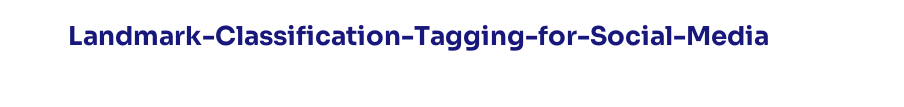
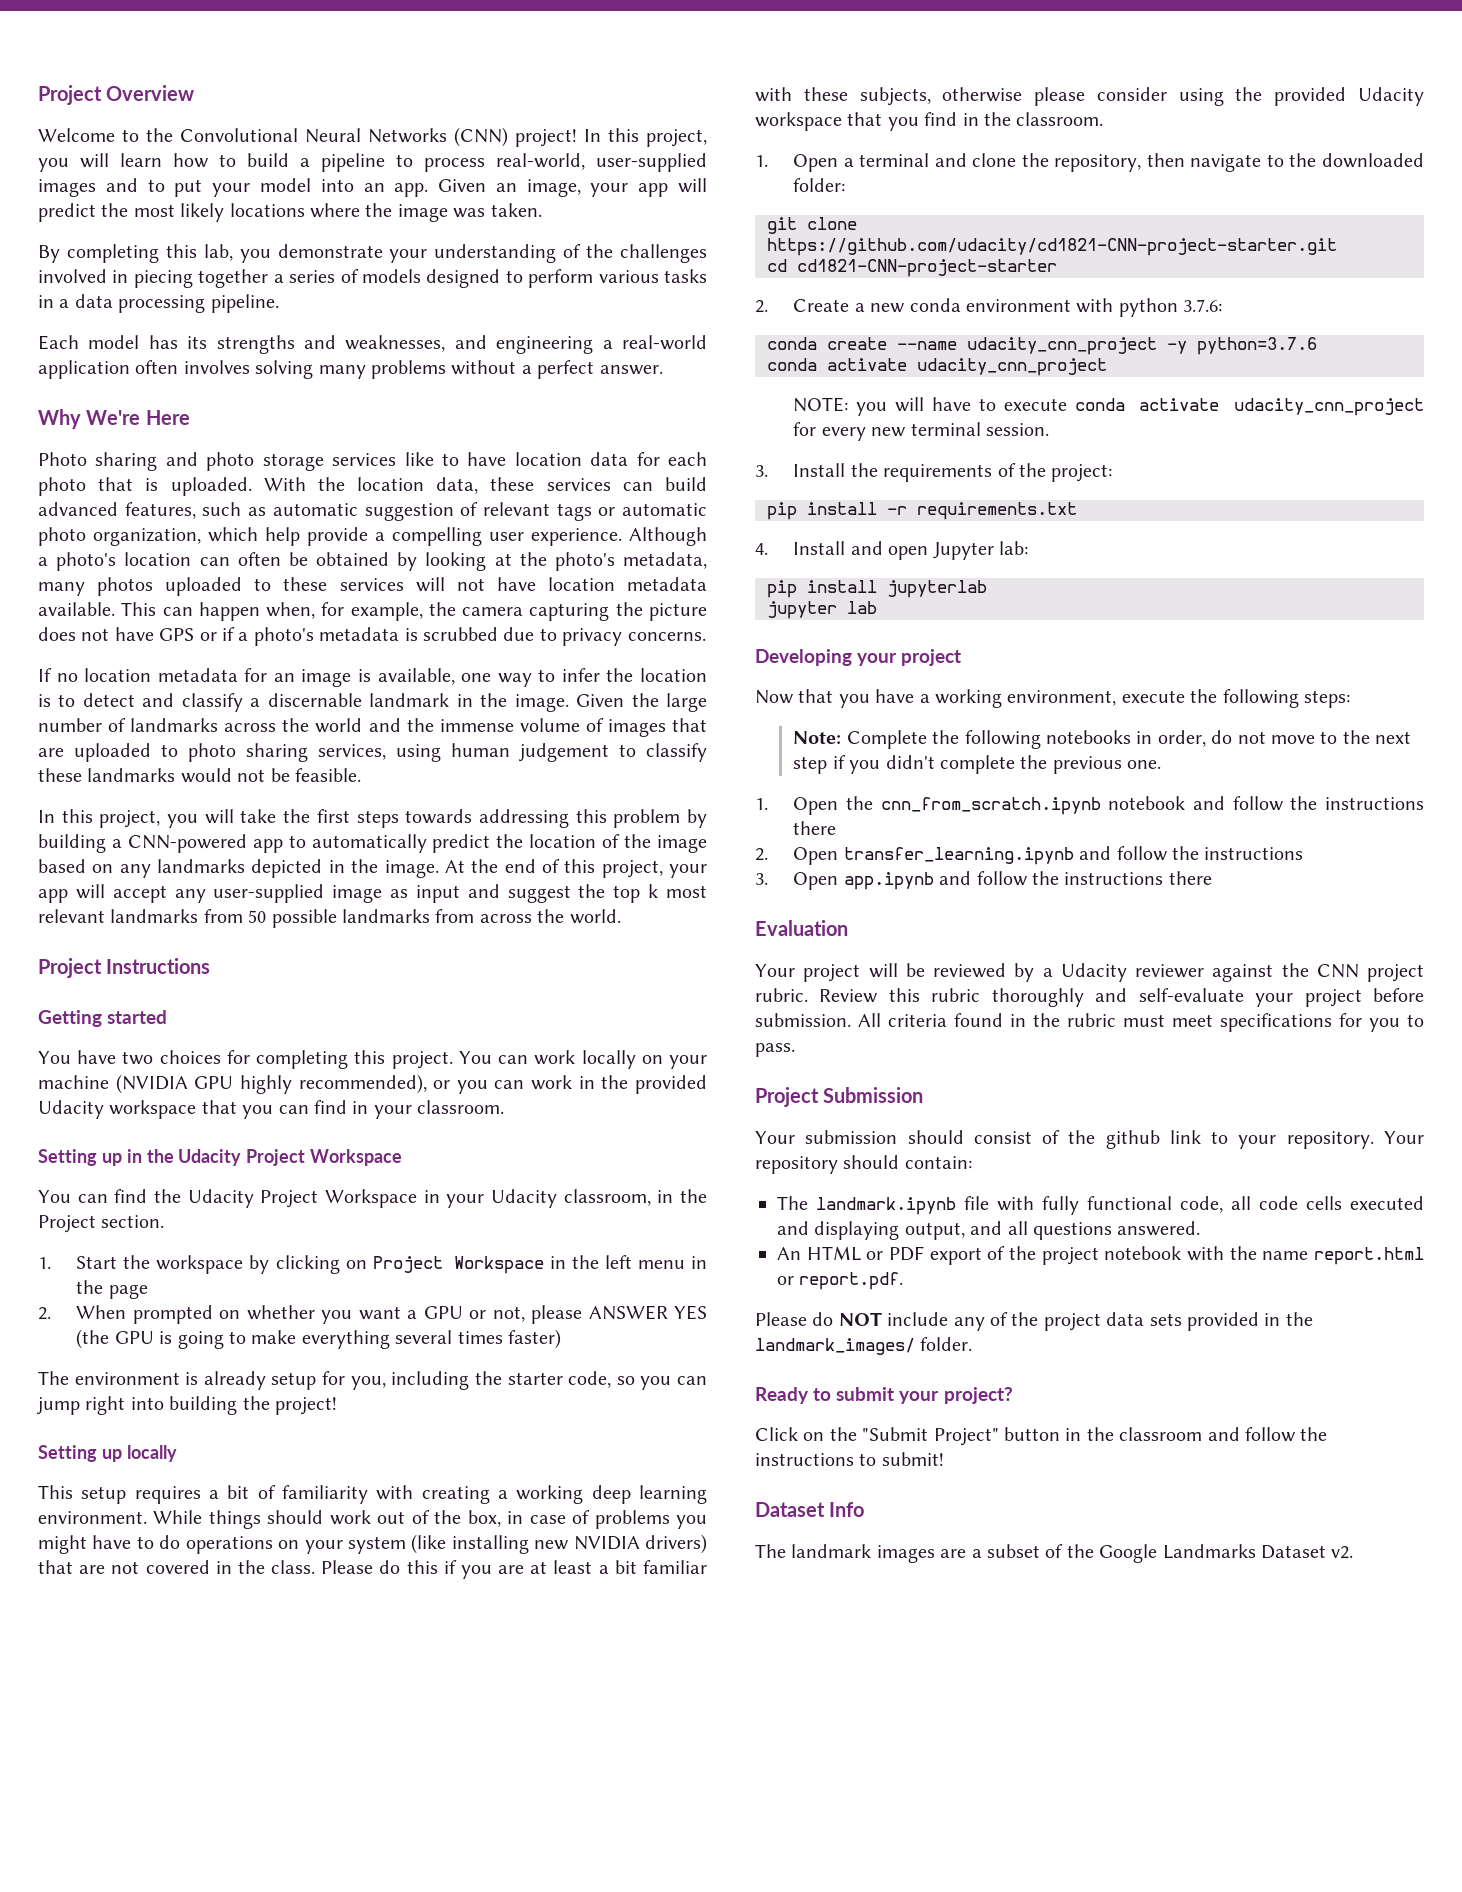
- Landmark-Classification-Tagging-for-Social-Media
+ Project Overview
+ Welcome to the Convolutional Neural Networks (CNN) project! In this project, you will learn how to build a pipeline to process real-world, user-supplied images and to put your model into an app. Given an image, your app will predict the most likely locations where the image was taken.
+ By completing this lab, you demonstrate your understanding of the challenges involved in piecing together a series of models designed to perform various tasks in a data processing pipeline.
+ Each model has its strengths and weaknesses, and engineering a real-world application often involves solving many problems without a perfect answer.
+ Why We're Here
+ Photo sharing and photo storage services like to have location data for each photo that is uploaded. With the location data, these services can build advanced features, such as automatic suggestion of relevant tags or automatic photo organization, which help provide a compelling user experience. Although a photo's location can often be obtained by looking at the photo's metadata, many photos uploaded to these services will not have location metadata available. This can happen when, for example, the camera capturing the picture does not have GPS or if a photo's metadata is scrubbed due to privacy concerns.
+ If no location metadata for an image is available, one way to infer the location is to detect and classify a discernable landmark in the image. Given the large number of landmarks across the world and the immense volume of images that are uploaded to photo sharing services, using human judgement to classify these landmarks would not be feasible.
+ In this project, you will take the first steps towards addressing this problem by building a CNN-powered app to automatically predict the location of the image based on any landmarks depicted in the image. At the end of this project, your app will accept any user-supplied image as input and suggest the top k most relevant landmarks from 50 possible landmarks from across the world.
+ Project Instructions
+ Getting started
+ You have two choices for completing this project. You can work locally on your machine (NVIDIA GPU highly recommended), or you can work in the provided Udacity workspace that you can find in your classroom.
+ Setting up in the Udacity Project Workspace
+ You can find the Udacity Project Workspace in your Udacity classroom, in the Project section.
+ 1. Start the workspace by clicking on Project Workspace in the left menu in the page
+ 2. When prompted on whether you want a GPU or not, please ANSWER YES (the GPU is going to make everything several times faster)
+ The environment is already setup for you, including the starter code, so you can jump right into building the project!
+ Setting up locally
+ This setup requires a bit of familiarity with creating a working deep learning environment. While things should work out of the box, in case of problems you might have to do operations on your system (like installing new NVIDIA drivers) that are not covered in the class. Please do this if you are at least a bit familiar with these subjects, otherwise please consider using the provided Udacity workspace that you find in the classroom.
+ 1. Open a terminal and clone the repository, then navigate to the downloaded folder:
+ git clone https://github.com/udacity/cd1821-CNN-project-starter.git
+ cd cd1821-CNN-project-starter
+ 2. Create a new conda environment with python 3.7.6:
+ conda create --name udacity_cnn_project -y python=3.7.6
+ conda activate udacity_cnn_project
+ NOTE: you will have to execute conda activate udacity_cnn_project for every new terminal session.
+ 3. Install the requirements of the project:
+ pip install -r requirements.txt
+ 4. Install and open Jupyter lab:
+ pip install jupyterlab
+ jupyter lab
+ Developing your project
+ Now that you have a working environment, execute the following steps:
+ Note: Complete the following notebooks in order, do not move to the next step if you didn't complete the previous one.
+ 1. Open the cnn_from_scratch.ipynb notebook and follow the instructions there
+ 2. Open transfer_learning.ipynb and follow the instructions
+ 3. Open app.ipynb and follow the instructions there
+ Evaluation
+ Your project will be reviewed by a Udacity reviewer against the CNN project rubric. Review this rubric thoroughly and self-evaluate your project before submission. All criteria found in the rubric must meet specifications for you to pass.
+ Project Submission
+ Your submission should consist of the github link to your repository. Your repository should contain:
+ The landmark.ipynb file with fully functional code, all code cells executed and displaying output, and all questions answered.
+ An HTML or PDF export of the project notebook with the name report.html or report.pdf.
+ Please do NOT include any of the project data sets provided in the landmark_images/ folder.
+ Ready to submit your project?
+ Click on the "Submit Project" button in the classroom and follow the instructions to submit!
+ Dataset Info
+ The landmark images are a subset of the Google Landmarks Dataset v2.

